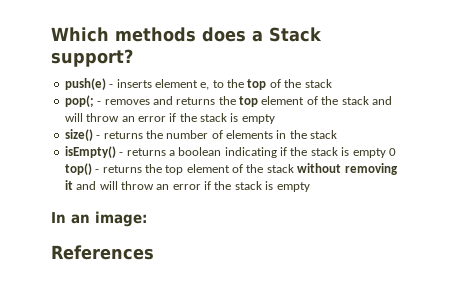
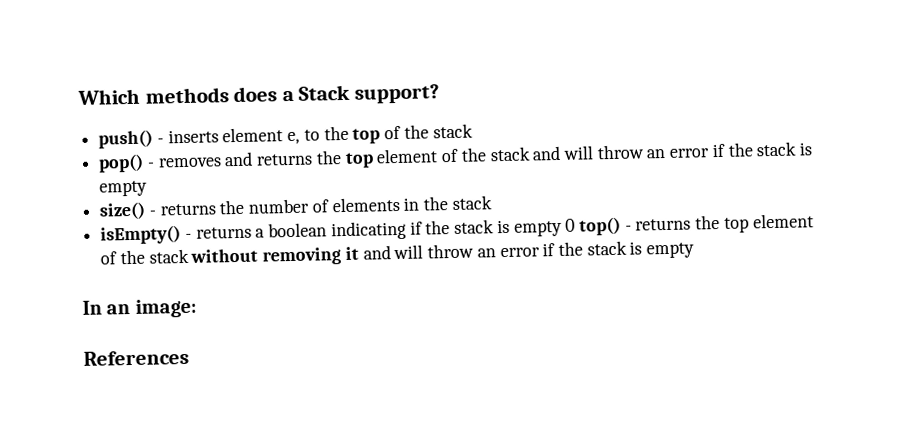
- push(e) - inserts element e, to the top of the stack
+ push() - inserts element e, to the top of the stack
- pop(; - removes and returns the top element of the stack and will throw an error if the stack is empty
+ pop() - removes and returns the top element of the stack and will throw an error if the stack is empty

